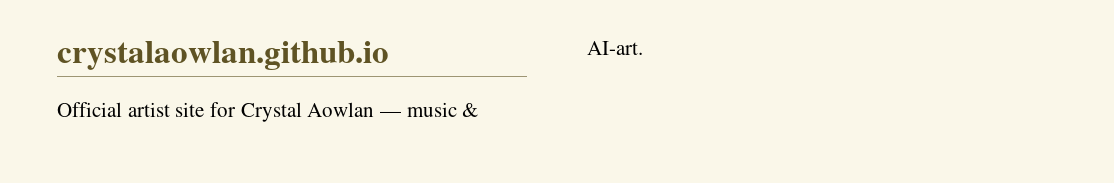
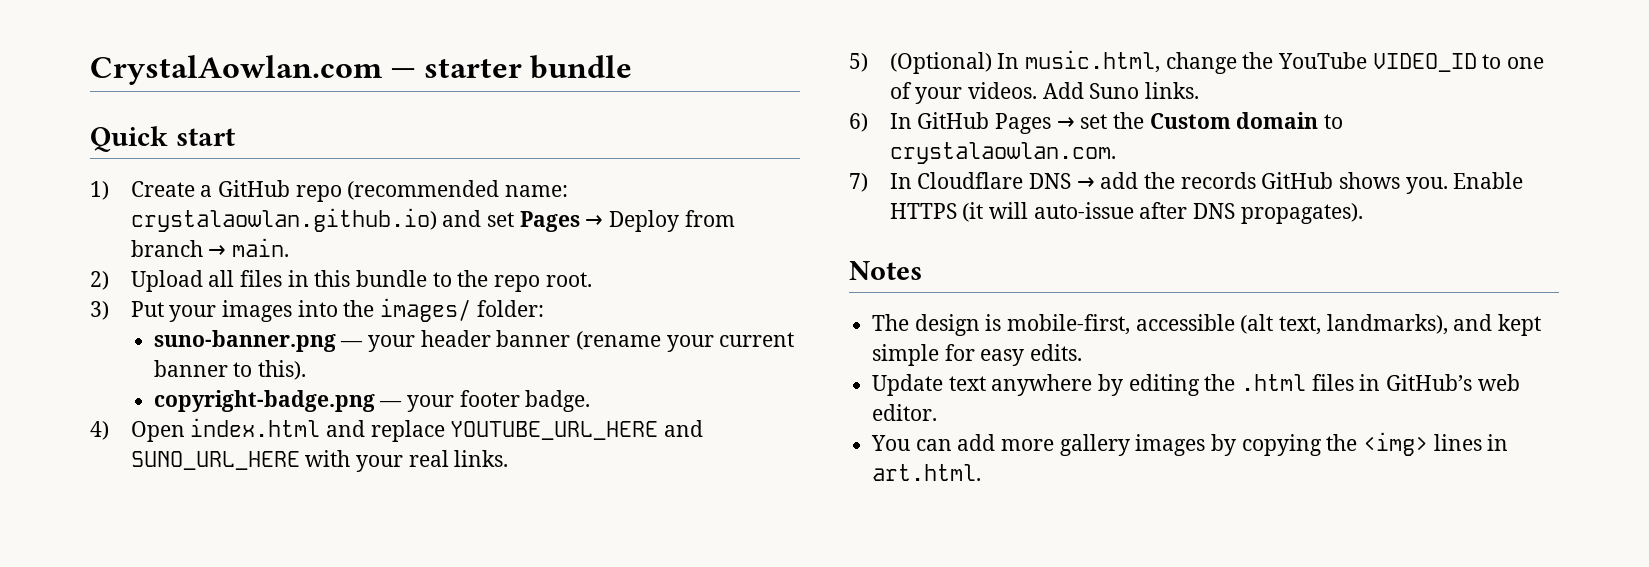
- crystalaowlan.github.io
- Official artist site for Crystal Aowlan — music & AI-art.
+ CrystalAowlan.com — starter bundle
+ Quick start
+ 1) Create a GitHub repo (recommended name: crystalaowlan.github.io) and set Pages → Deploy from branch → main.
+ 2) Upload all files in this bundle to the repo root.
+ 3) Put your images into the images/ folder:
+ suno-banner.png — your header banner (rename your current banner to this).
+ copyright-badge.png — your footer badge.
+ 4) Open index.html and replace YOUTUBE_URL_HERE and SUNO_URL_HERE with your real links.
+ 5) (Optional) In music.html, change the YouTube VIDEO_ID to one of your videos. Add Suno links.
+ 6) In GitHub Pages → set the Custom domain to crystalaowlan.com.
+ 7) In Cloudflare DNS → add the records GitHub shows you. Enable HTTPS (it will auto‑issue after DNS propagates).
+ Notes
+ The design is mobile‑first, accessible (alt text, landmarks), and kept simple for easy edits.
+ Update text anywhere by editing the .html files in GitHub’s web editor.
+ You can add more gallery images by copying the <img> lines in art.html.

